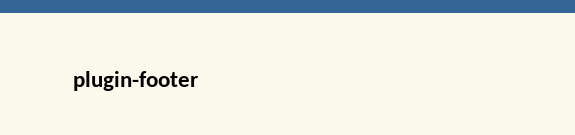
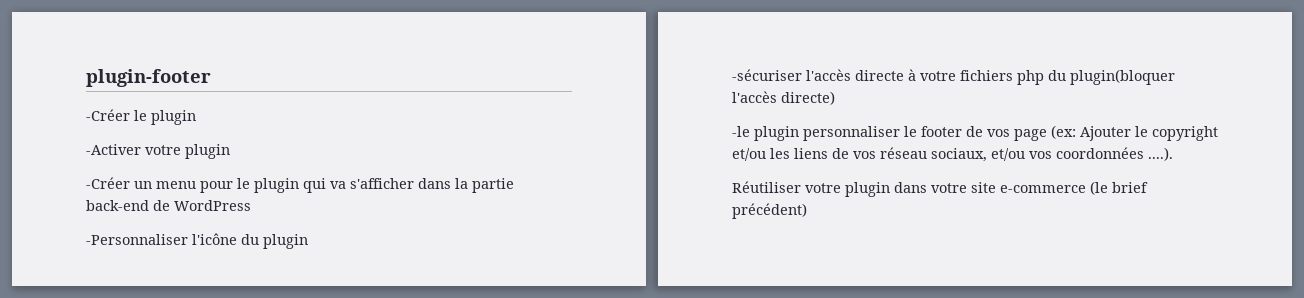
+ -Créer le plugin
+ -Activer votre plugin
+ -Créer un menu pour le plugin qui va s'afficher dans la partie back-end de WordPress
+ -Personnaliser l'icône du plugin
+ -sécuriser l'accès directe à votre fichiers php du plugin(bloquer l'accès directe)
+ -le plugin personnaliser le footer de vos page (ex: Ajouter le copyright et/ou les liens de vos réseau sociaux, et/ou vos coordonnées ....).
+ Réutiliser votre plugin dans votre site e-commerce (le brief précédent)

